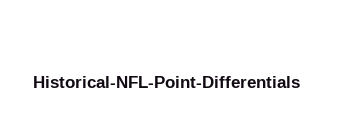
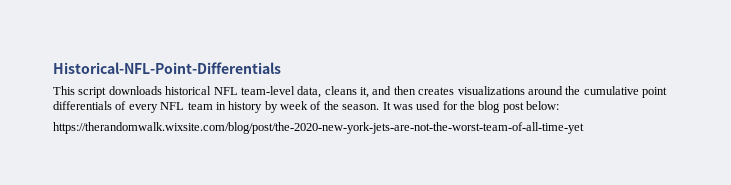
+ This script downloads historical NFL team-level data, cleans it, and then creates visualizations around the cumulative point differentials of every NFL team in history by week of the season. It was used for the blog post below:
+ https://therandomwalk.wixsite.com/blog/post/the-2020-new-york-jets-are-not-the-worst-team-of-all-time-yet

